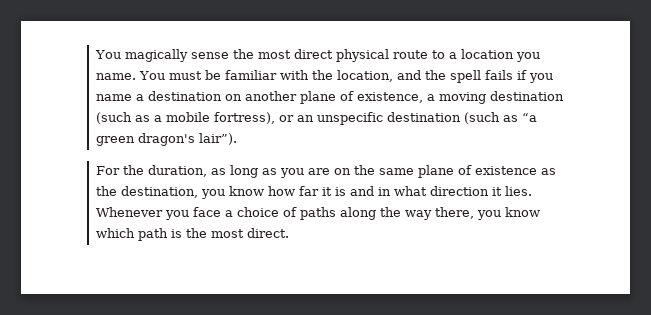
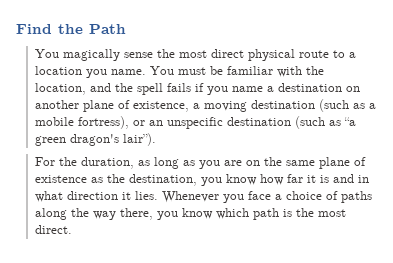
+ Find the Path

